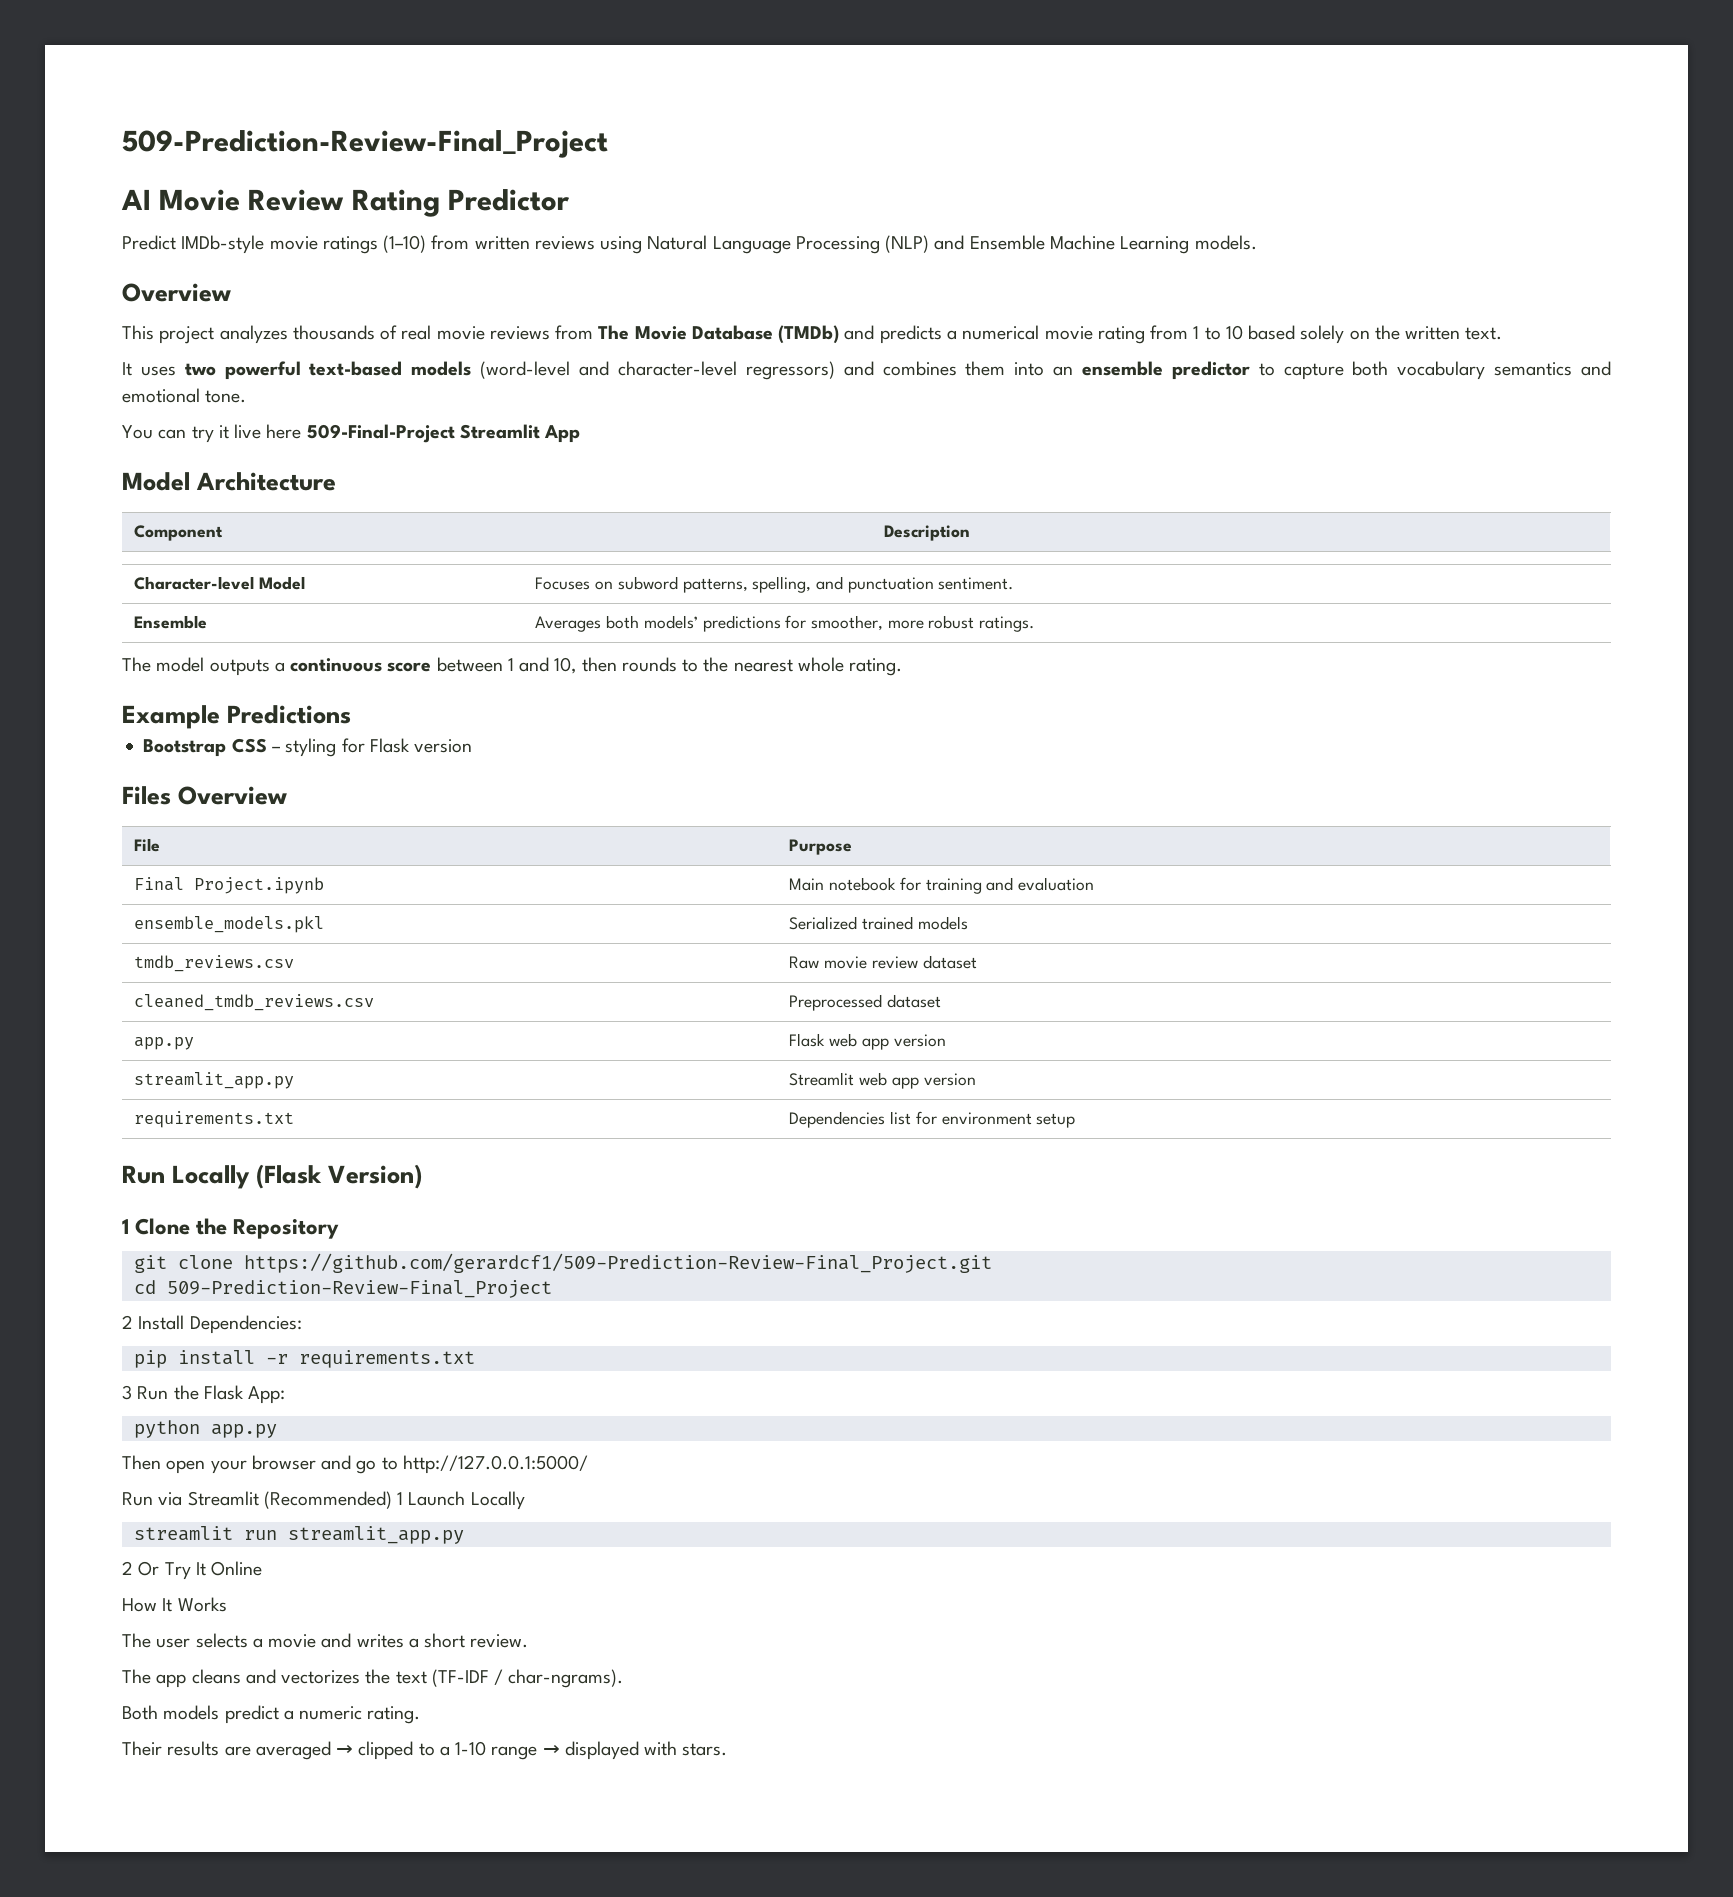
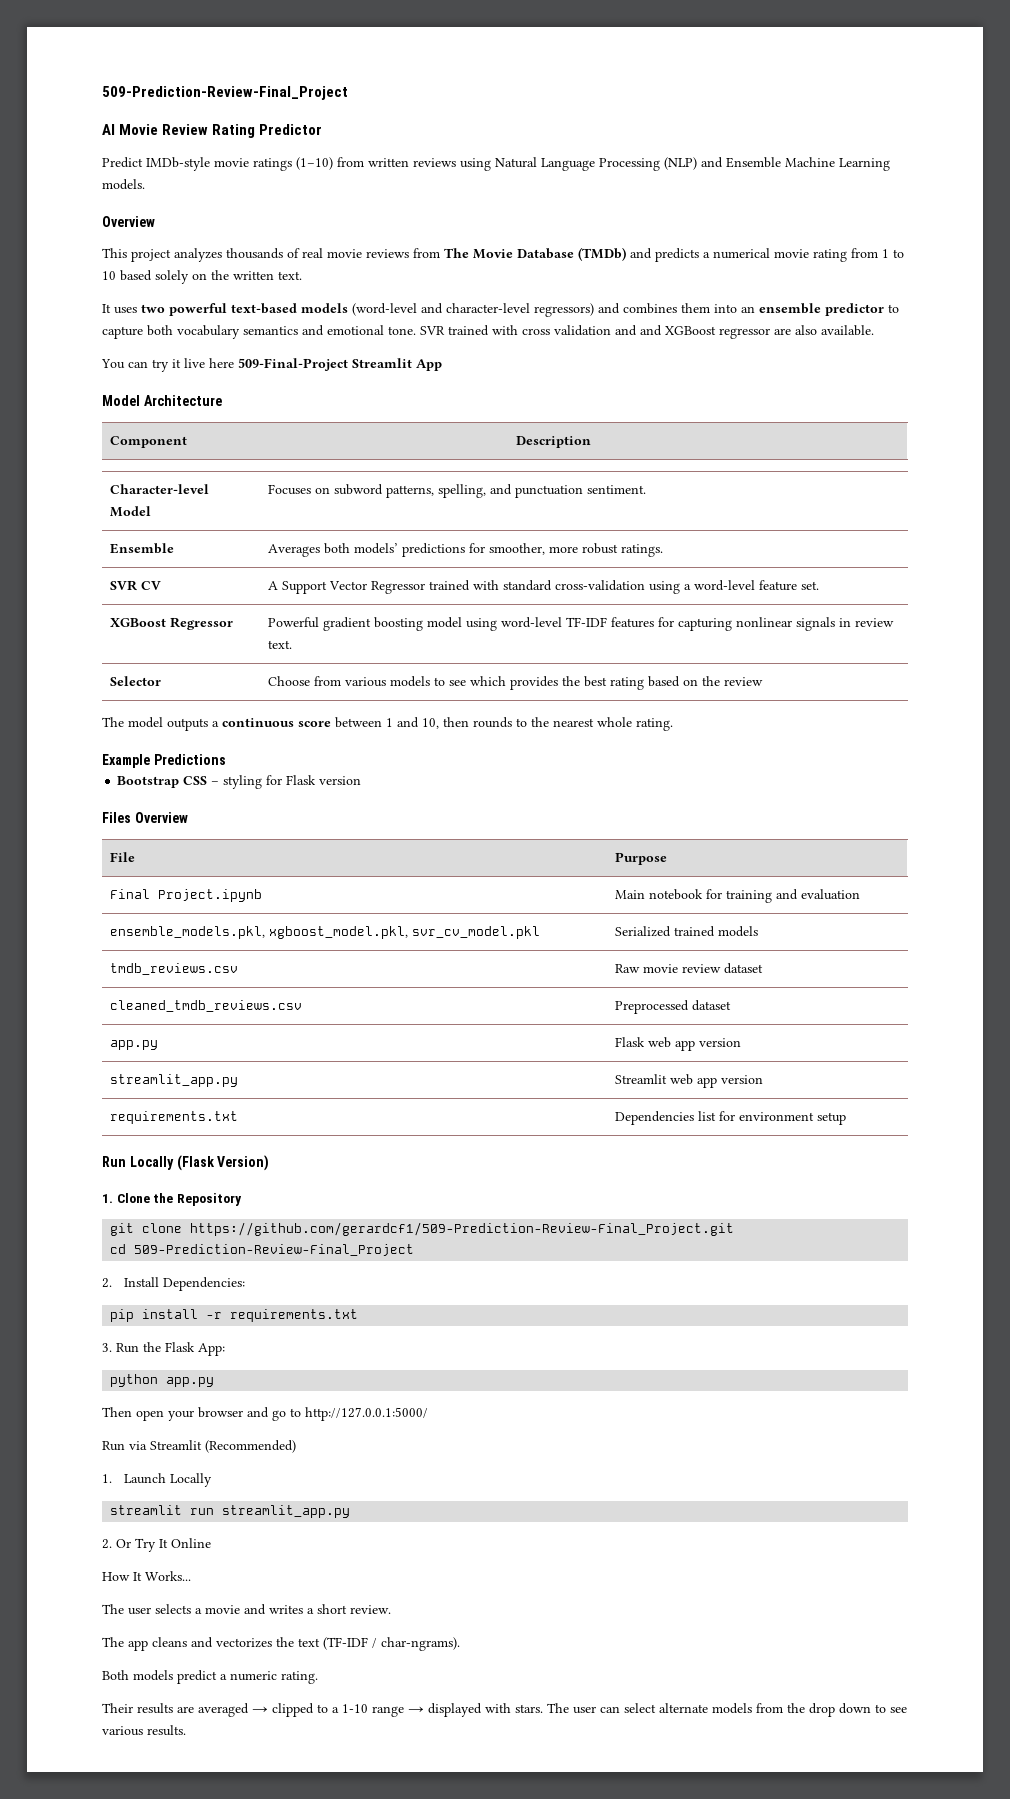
+ SVR trained with cross validation and and XGBoost regressor are also available.
+ SVR CV | A Support Vector Regressor trained with standard cross-validation using a word-level feature set.
+ XGBoost Regressor | Powerful gradient boosting model using word-level TF-IDF features for capturing nonlinear signals in review text.
+ Selector | Choose from various models to see which provides the best rating based on the review
- ensemble_models.pkl | Serialized trained models
+ ensemble_models.pkl, xgboost_model.pkl, svr_cv_model.pkl | Serialized trained models
- 1 Clone the Repository
+ 1. Clone the Repository
- 2 Install Dependencies:
+ 2. Install Dependencies:
- 3 Run the Flask App:
+ 3. Run the Flask App:
- Run via Streamlit (Recommended) 1 Launch Locally
+ Run via Streamlit (Recommended)
+ 1. Launch Locally
- 2 Or Try It Online
+ 2. Or Try It Online
- How It Works
+ How It Works...
+ The user can select alternate models from the drop down to see various results.

